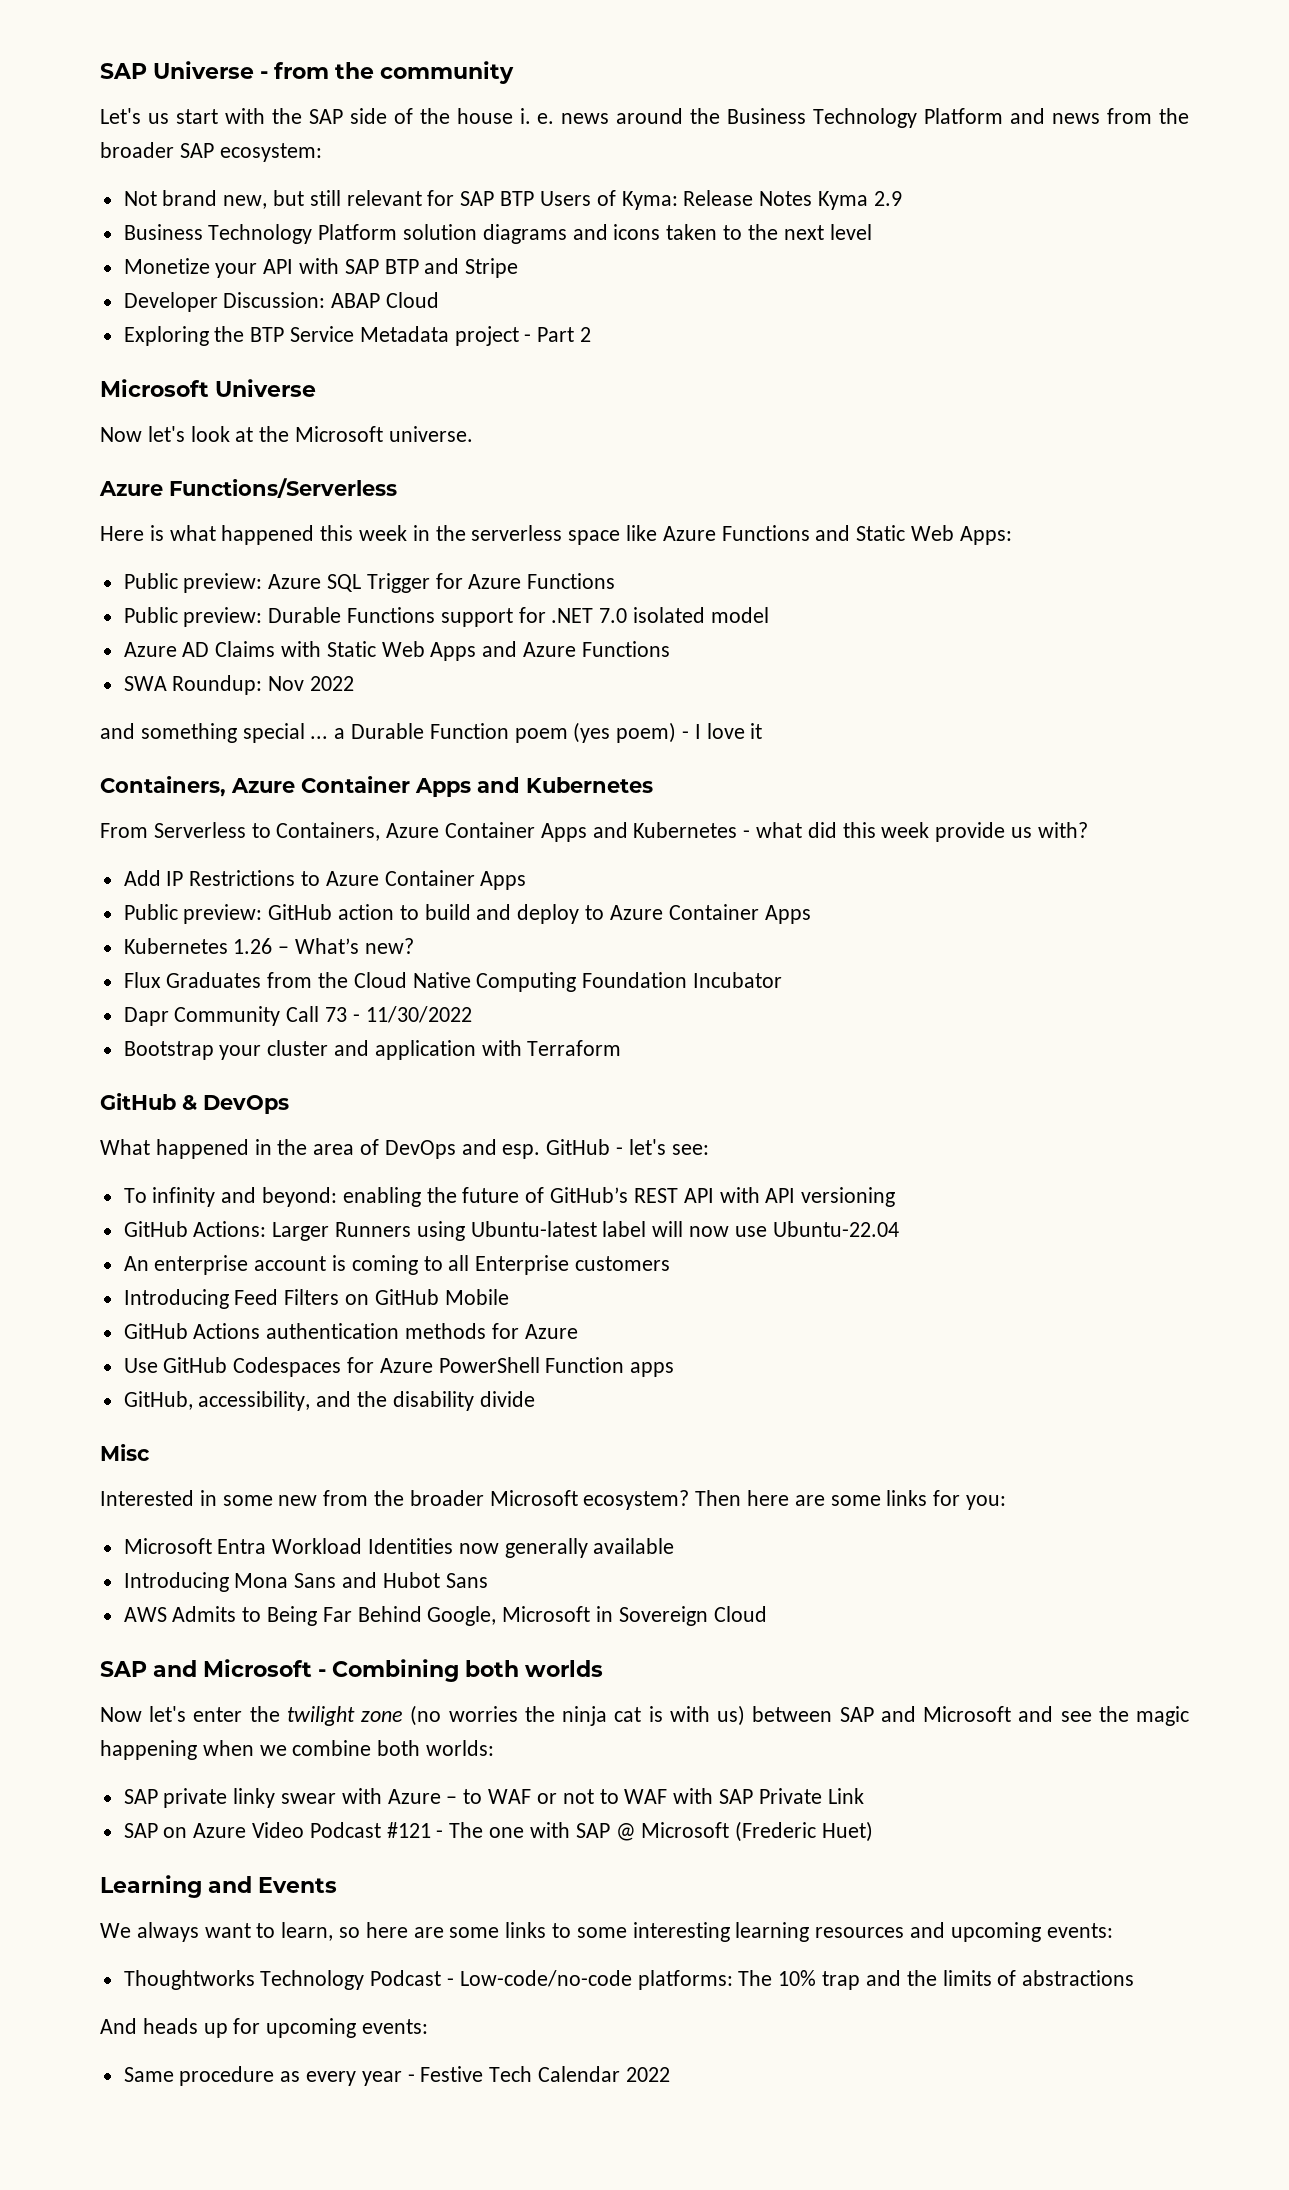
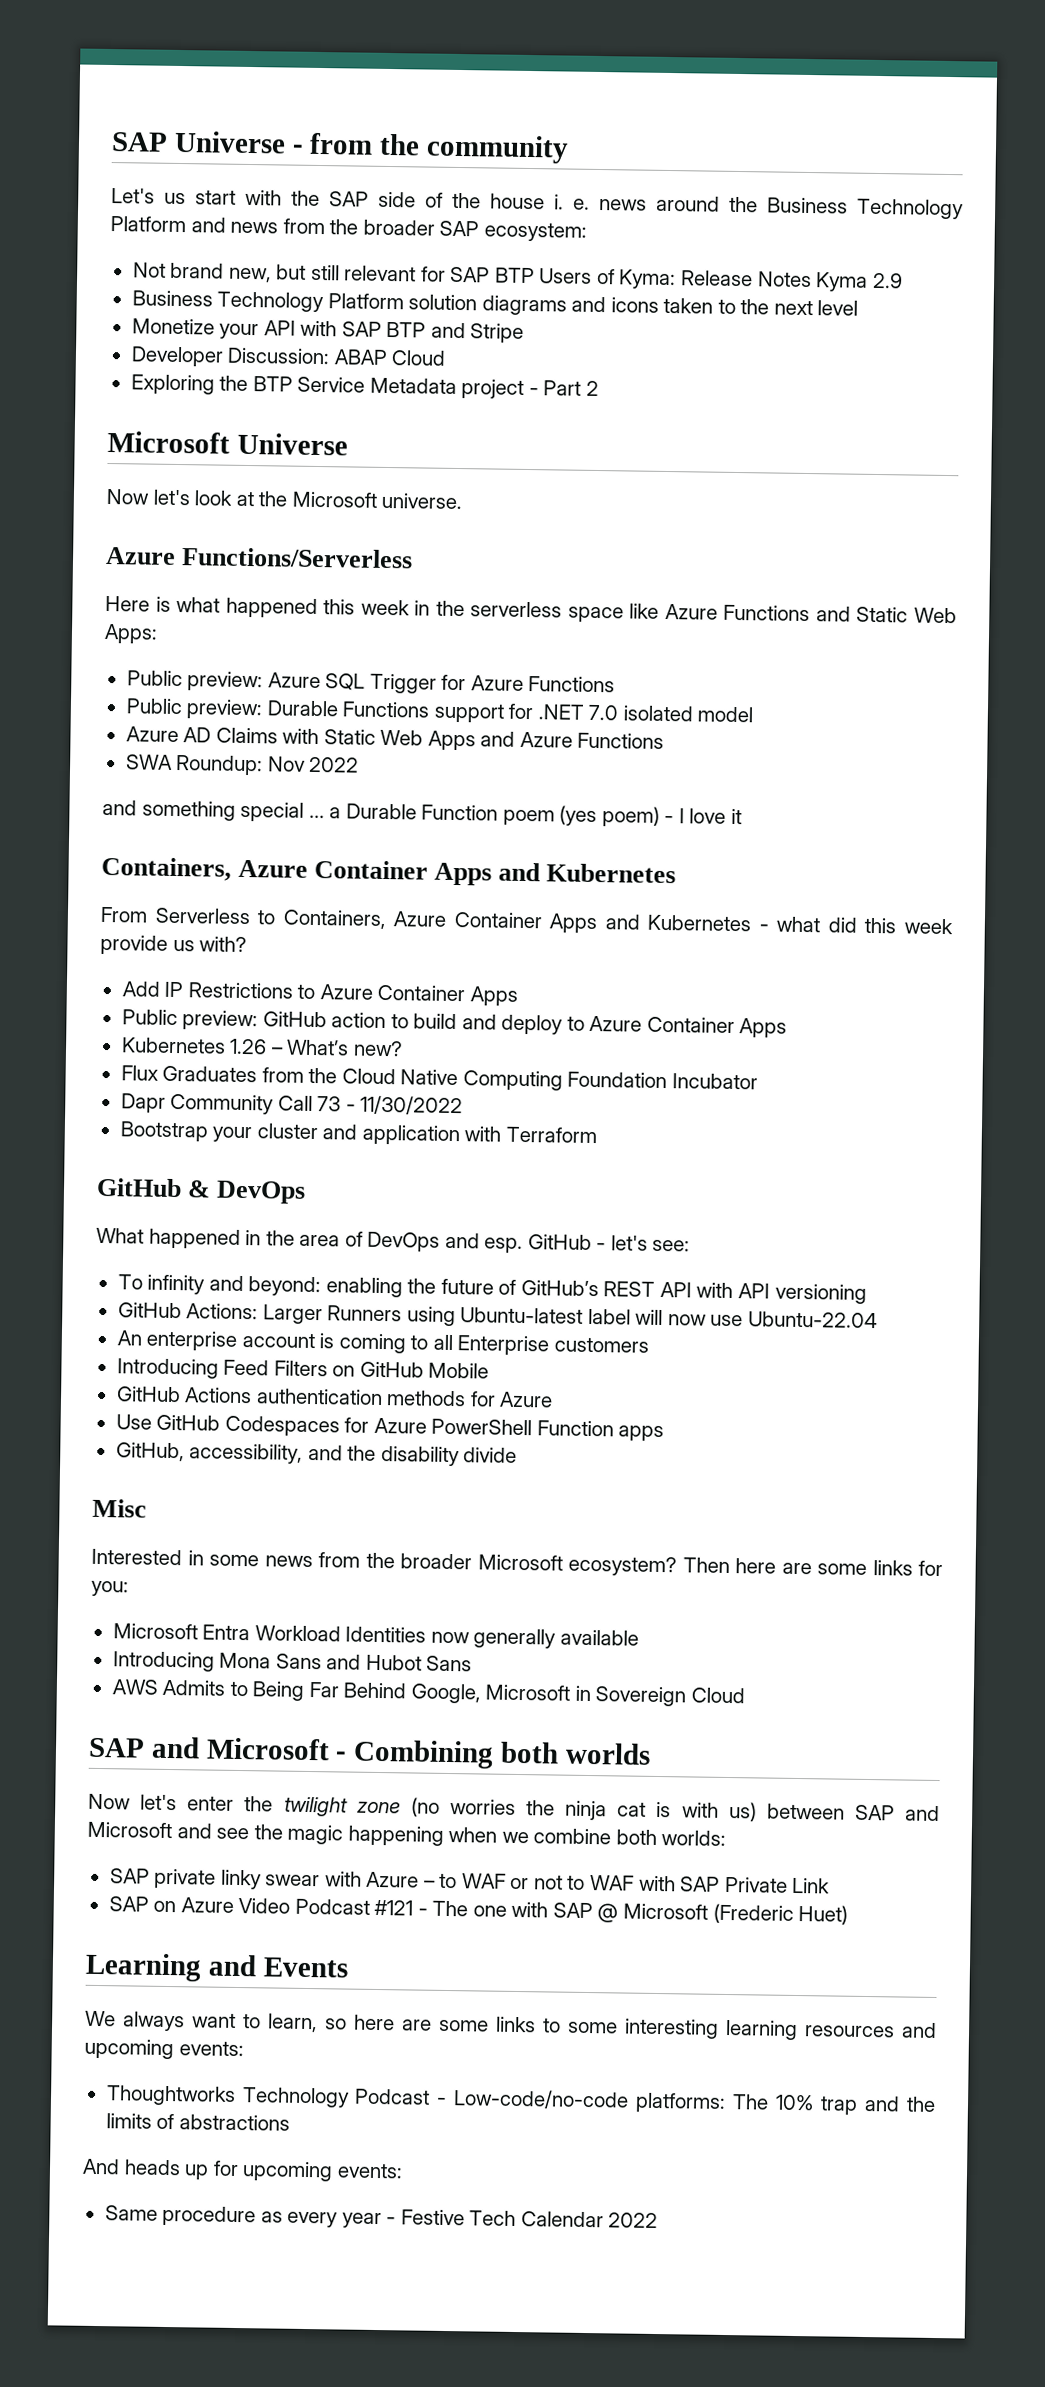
- Interested in some new from the broader Microsoft ecosystem?
+ Interested in some news from the broader Microsoft ecosystem?

